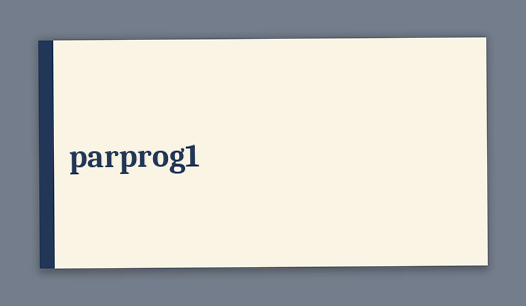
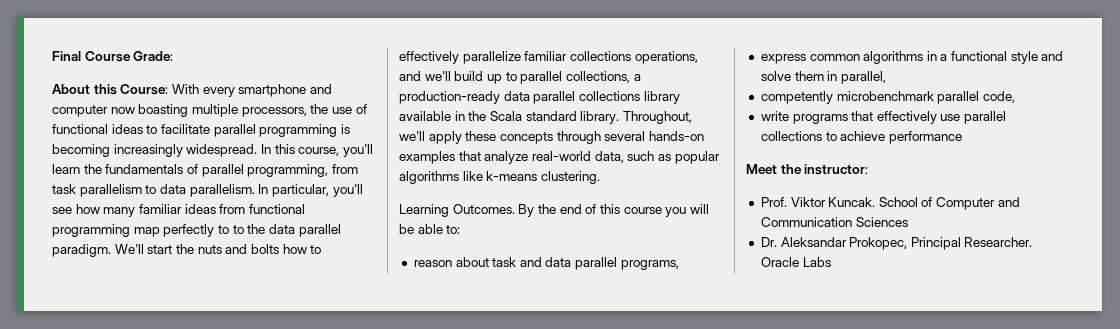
- parprog1
+ Final Course Grade:
+ About this Course: With every smartphone and computer now boasting multiple processors, the use of functional ideas to facilitate parallel programming is becoming increasingly widespread. In this course, you'll learn the fundamentals of parallel programming, from task parallelism to data parallelism. In particular, you'll see how many familiar ideas from functional programming map perfectly to to the data parallel paradigm. We'll start the nuts and bolts how to effectively parallelize familiar collections operations, and we'll build up to parallel collections, a production-ready data parallel collections library available in the Scala standard library. Throughout, we'll apply these concepts through several hands-on examples that analyze real-world data, such as popular algorithms like k-means clustering.
+ Learning Outcomes. By the end of this course you will be able to:
+ reason about task and data parallel programs,
+ express common algorithms in a functional style and solve them in parallel,
+ competently microbenchmark parallel code,
+ write programs that effectively use parallel collections to achieve performance
+ Meet the instructor:
+ Prof. Viktor Kuncak. School of Computer and Communication Sciences
+ Dr. Aleksandar Prokopec, Principal Researcher. Oracle Labs

